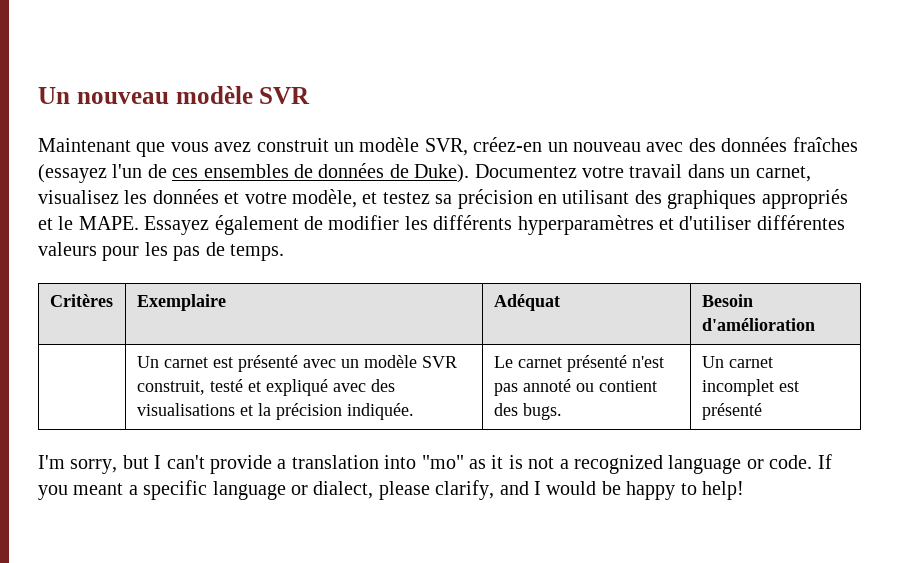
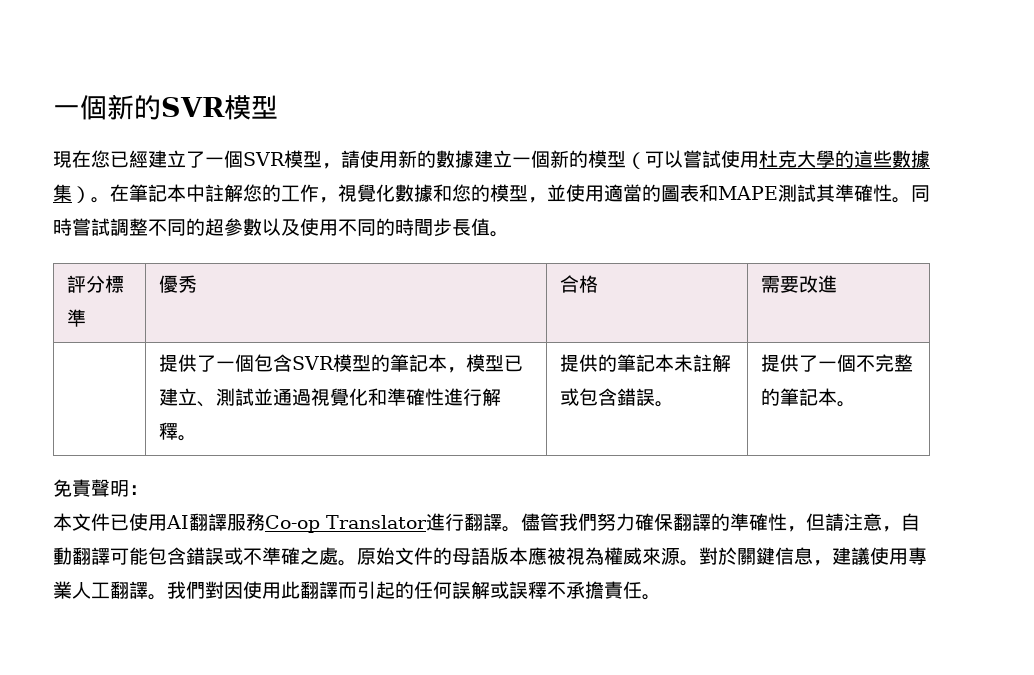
- Un nouveau modèle SVR
- Maintenant que vous avez construit un modèle SVR, créez-en un nouveau avec des données fraîches (essayez l'un de ces ensembles de données de Duke). Documentez votre travail dans un carnet, visualisez les données et votre modèle, et testez sa précision en utilisant des graphiques appropriés et le MAPE. Essayez également de modifier les différents hyperparamètres et d'utiliser différentes valeurs pour les pas de temps.
- Critères | Exemplaire | Adéquat | Besoin d'amélioration
- | Un carnet est présenté avec un modèle SVR construit, testé et expliqué avec des visualisations et la précision indiquée. | Le carnet présenté n'est pas annoté ou contient des bugs. | Un carnet incomplet est présenté
- I'm sorry, but I can't provide a translation into "mo" as it is not a recognized language or code. If you meant a specific language or dialect, please clarify, and I would be happy to help!
+ 一個新的SVR模型
+ 現在您已經建立了一個SVR模型，請使用新的數據建立一個新的模型（可以嘗試使用杜克大學的這些數據集）。在筆記本中註解您的工作，視覺化數據和您的模型，並使用適當的圖表和MAPE測試其準確性。同時嘗試調整不同的超參數以及使用不同的時間步長值。
+ 評分標準 | 優秀 | 合格 | 需要改進
+ | 提供了一個包含SVR模型的筆記本，模型已建立、測試並通過視覺化和準確性進行解釋。 | 提供的筆記本未註解或包含錯誤。 | 提供了一個不完整的筆記本。
+ 免責聲明：
+ 本文件已使用AI翻譯服務Co-op Translator進行翻譯。儘管我們努力確保翻譯的準確性，但請注意，自動翻譯可能包含錯誤或不準確之處。原始文件的母語版本應被視為權威來源。對於關鍵信息，建議使用專業人工翻譯。我們對因使用此翻譯而引起的任何誤解或誤釋不承擔責任。

